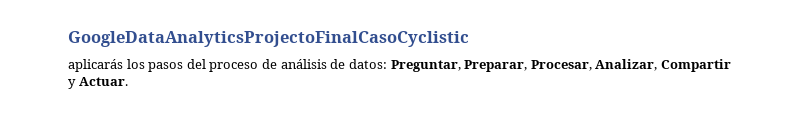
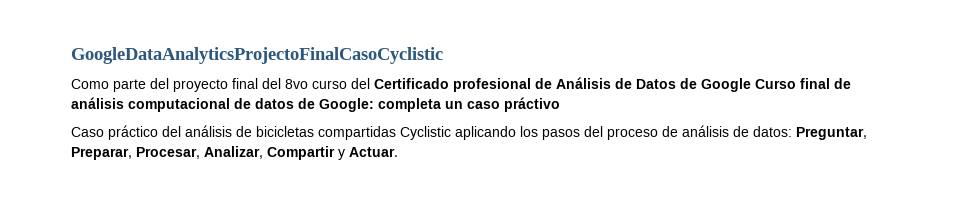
- aplicarás los pasos del proceso de análisis de datos: Preguntar, Preparar, Procesar, Analizar, Compartir y Actuar.
+ Como parte del proyecto final del 8vo curso del Certificado profesional de Análisis de Datos de Google Curso final de análisis computacional de datos de Google: completa un caso práctivo
+ Caso práctico del análisis de bicicletas compartidas Cyclistic aplicando los pasos del proceso de análisis de datos: Preguntar, Preparar, Procesar, Analizar, Compartir y Actuar.

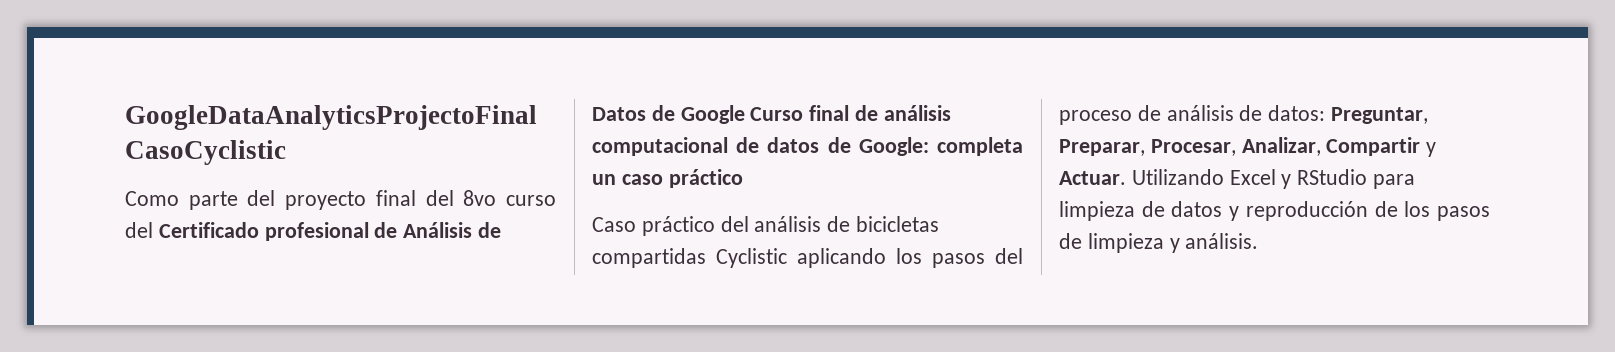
- Como parte del proyecto final del 8vo curso del Certificado profesional de Análisis de Datos de Google Curso final de análisis computacional de datos de Google: completa un caso práctivo
+ Como parte del proyecto final del 8vo curso del Certificado profesional de Análisis de Datos de Google Curso final de análisis computacional de datos de Google: completa un caso práctico
+ Utilizando Excel y RStudio para limpieza de datos y reproducción de los pasos de limpieza y análisis.

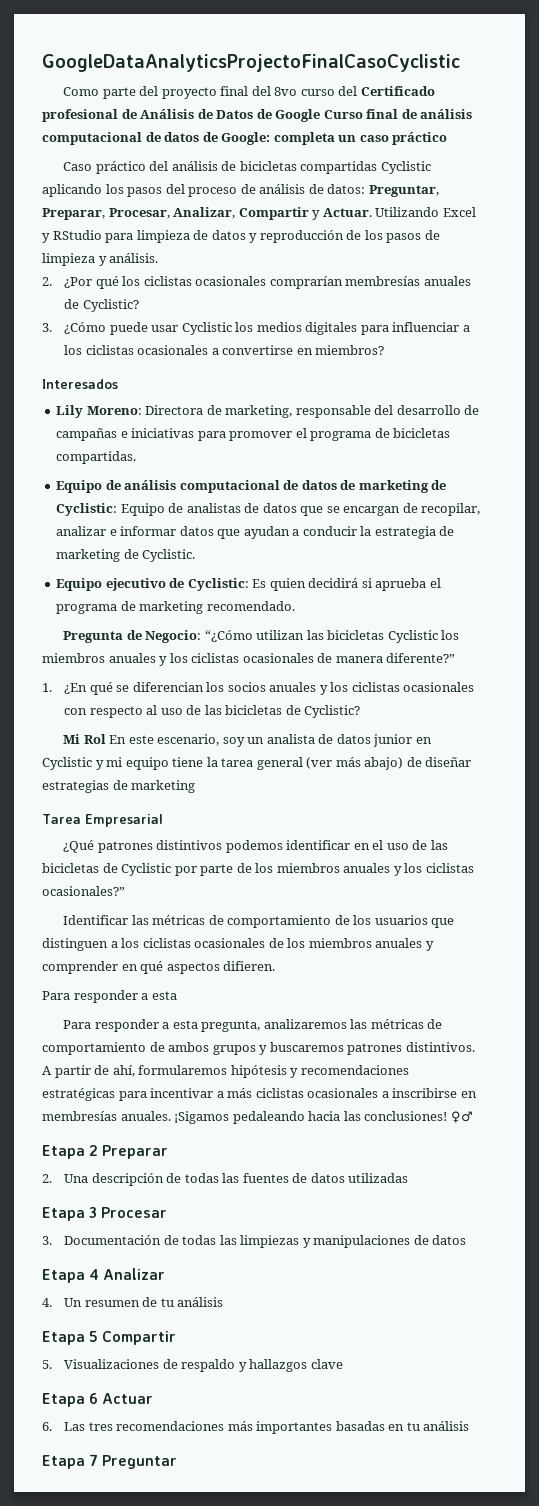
+ 2. ¿Por qué los ciclistas ocasionales comprarían membresías anuales de Cyclistic?
+ 3. ¿Cómo puede usar Cyclistic los medios digitales para influenciar a los ciclistas ocasionales a convertirse en miembros?
+ Interesados
+ Lily Moreno: Directora de marketing, responsable del desarrollo de campañas e iniciativas para promover el programa de bicicletas compartidas.
+ Equipo de análisis computacional de datos de marketing de Cyclistic: Equipo de analistas de datos que se encargan de recopilar, analizar e informar datos que ayudan a conducir la estrategia de marketing de Cyclistic.
+ Equipo ejecutivo de Cyclistic: Es quien decidirá si aprueba el programa de marketing recomendado.
+ Pregunta de Negocio: “¿Cómo utilizan las bicicletas Cyclistic los miembros anuales y los ciclistas ocasionales de manera diferente?”
+ 1. ¿En qué se diferencian los socios anuales y los ciclistas ocasionales con respecto al uso de las bicicletas de Cyclistic?
+ Mi Rol En este escenario, soy un analista de datos junior en Cyclistic y mi equipo tiene la tarea general (ver más abajo) de diseñar estrategias de marketing
+ Tarea Empresarial
+ ¿Qué patrones distintivos podemos identificar en el uso de las bicicletas de Cyclistic por parte de los miembros anuales y los ciclistas ocasionales?”
+ Identificar las métricas de comportamiento de los usuarios que distinguen a los ciclistas ocasionales de los miembros anuales y comprender en qué aspectos difieren.
+ Para responder a esta
+ Para responder a esta pregunta, analizaremos las métricas de comportamiento de ambos grupos y buscaremos patrones distintivos. A partir de ahí, formularemos hipótesis y recomendaciones estratégicas para incentivar a más ciclistas ocasionales a inscribirse en membresías anuales. ¡Sigamos pedaleando hacia las conclusiones! ♀♂
+ Etapa 2 Preparar
+ 2. Una descripción de todas las fuentes de datos utilizadas
+ Etapa 3 Procesar
+ 3. Documentación de todas las limpiezas y manipulaciones de datos
+ Etapa 4 Analizar
+ 4. Un resumen de tu análisis
+ Etapa 5 Compartir
+ 5. Visualizaciones de respaldo y hallazgos clave
+ Etapa 6 Actuar
+ 6. Las tres recomendaciones más importantes basadas en tu análisis
+ Etapa 7 Preguntar

